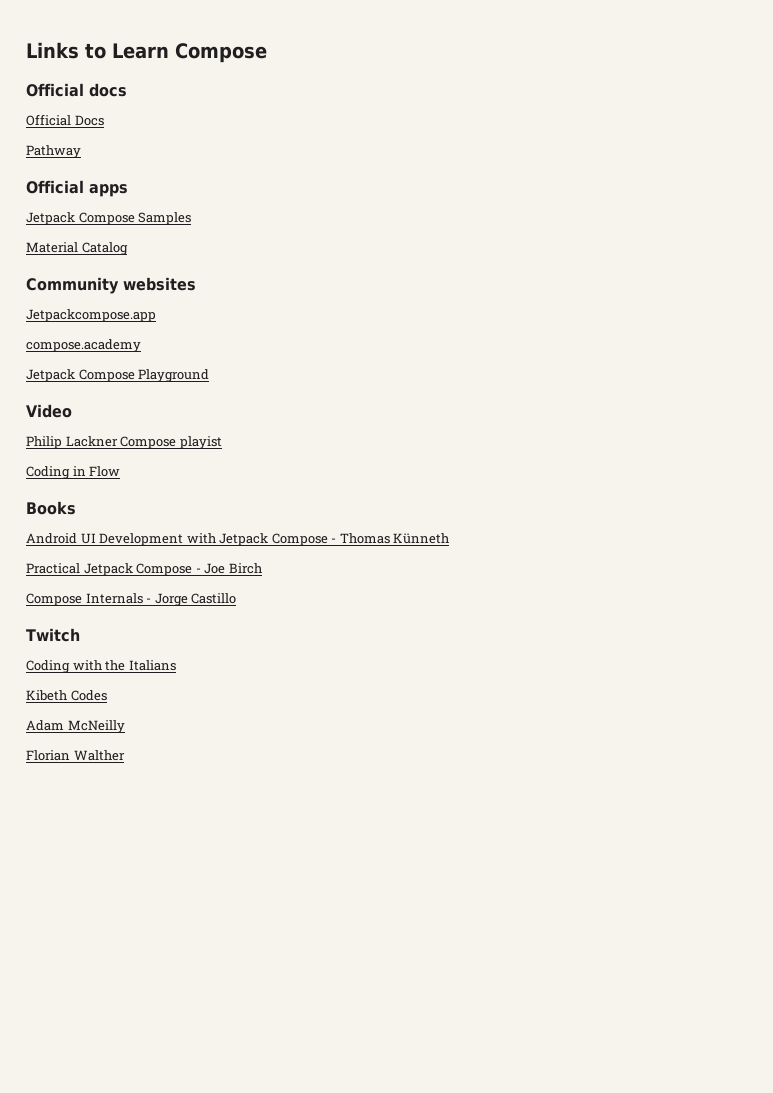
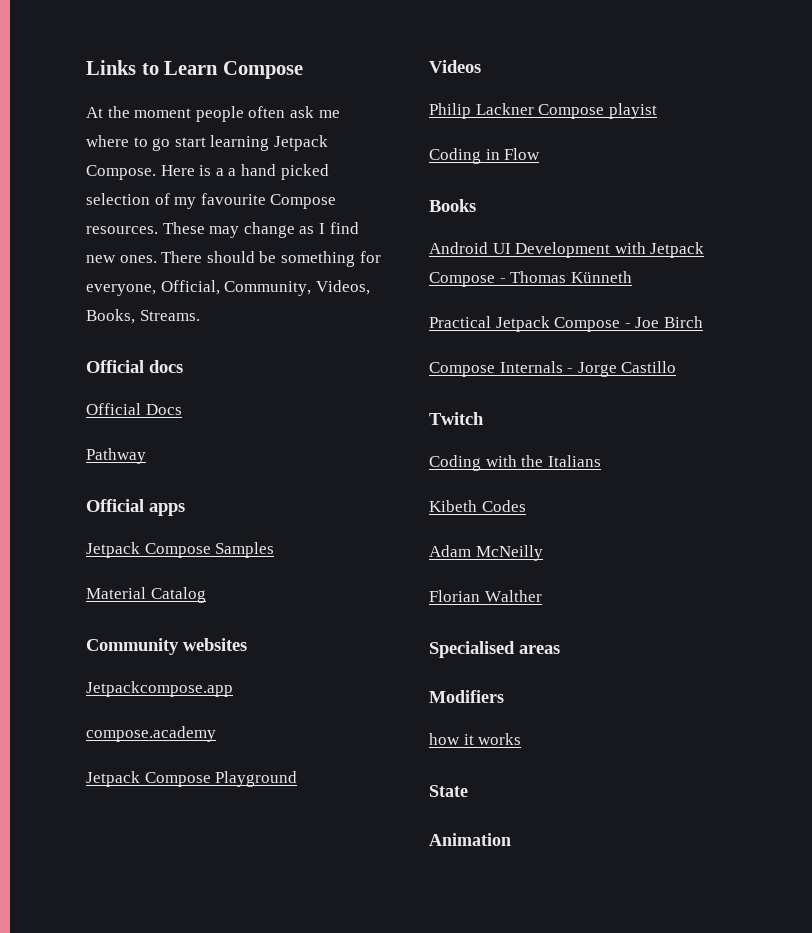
+ At the moment people often ask me where to go start learning Jetpack Compose. Here is a a hand picked selection of my favourite Compose resources. These may change as I find new ones. There should be something for everyone, Official, Community, Videos, Books, Streams.
- Video
+ Videos
+ Specialised areas
+ Modifiers
+ how it works
+ State
+ Animation

